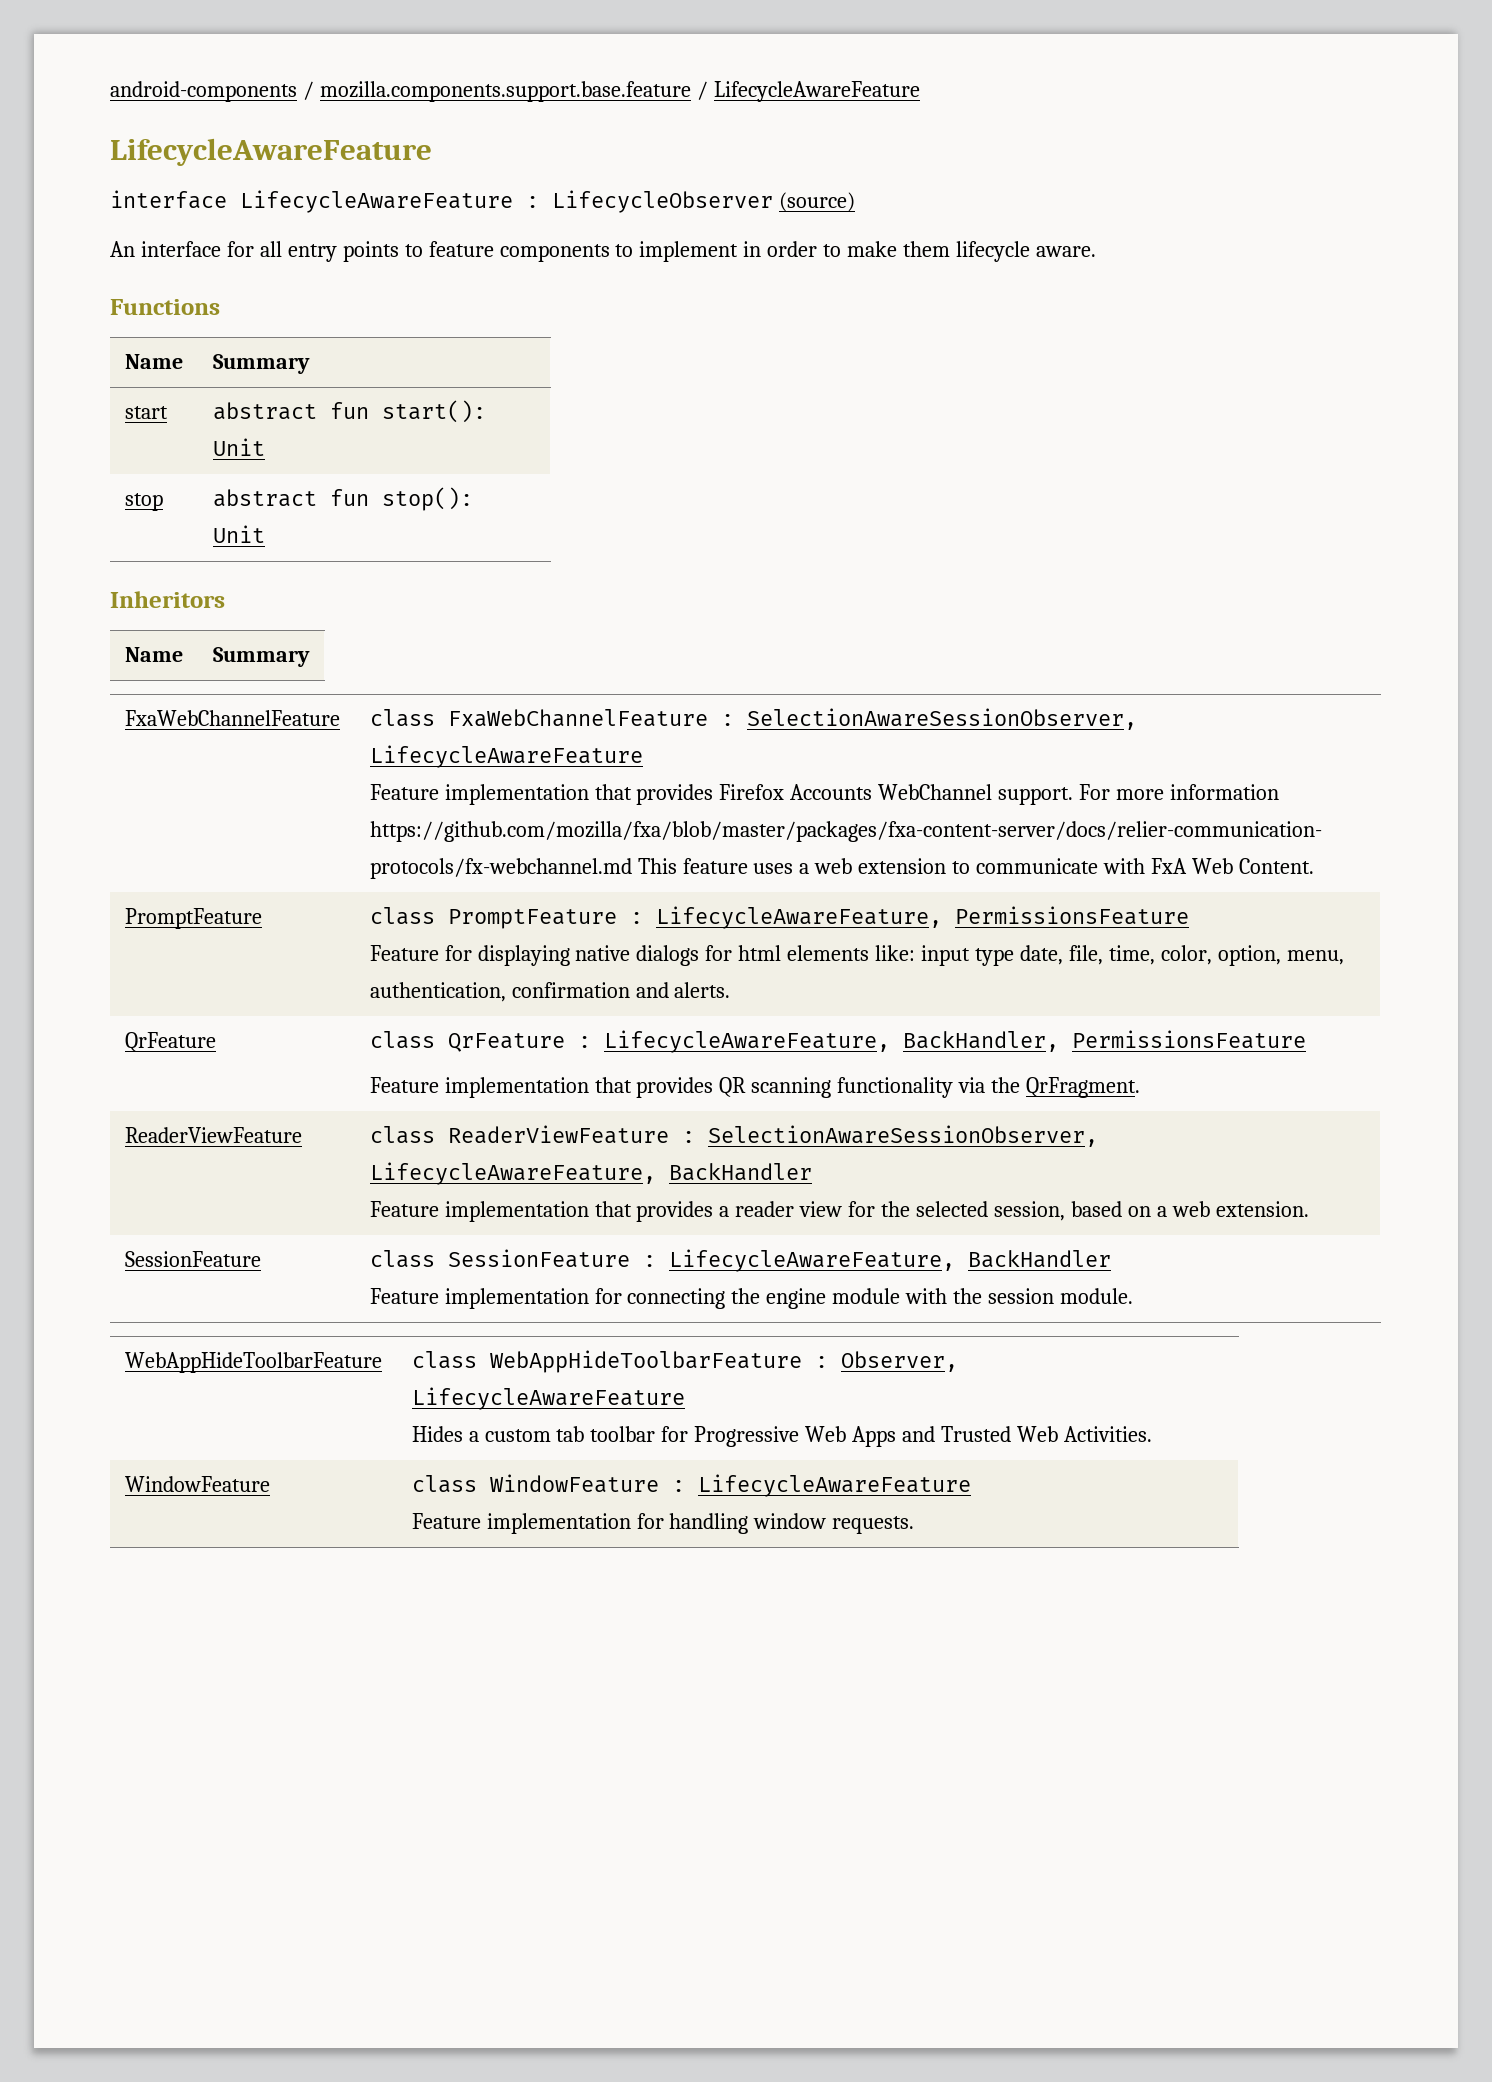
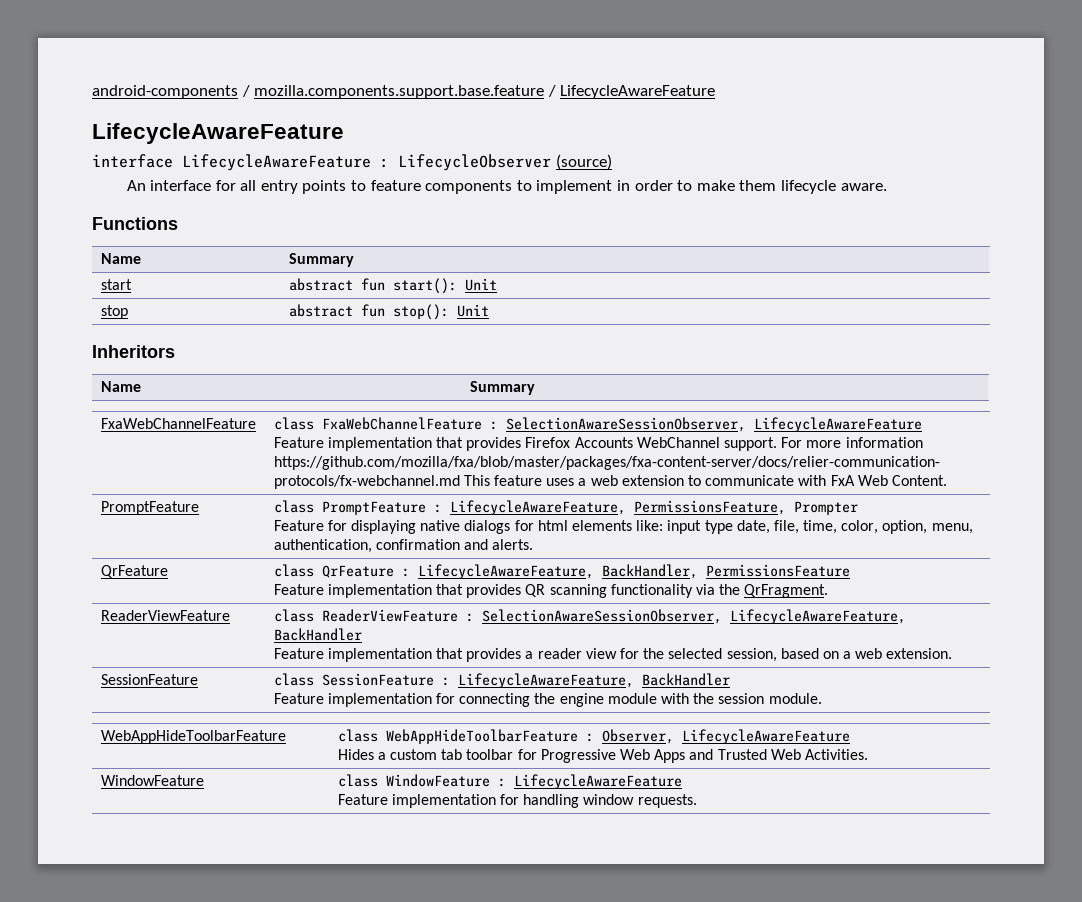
- PromptFeature | class PromptFeature : LifecycleAwareFeature, PermissionsFeature
+ PromptFeature | class PromptFeature : LifecycleAwareFeature, PermissionsFeature, Prompter

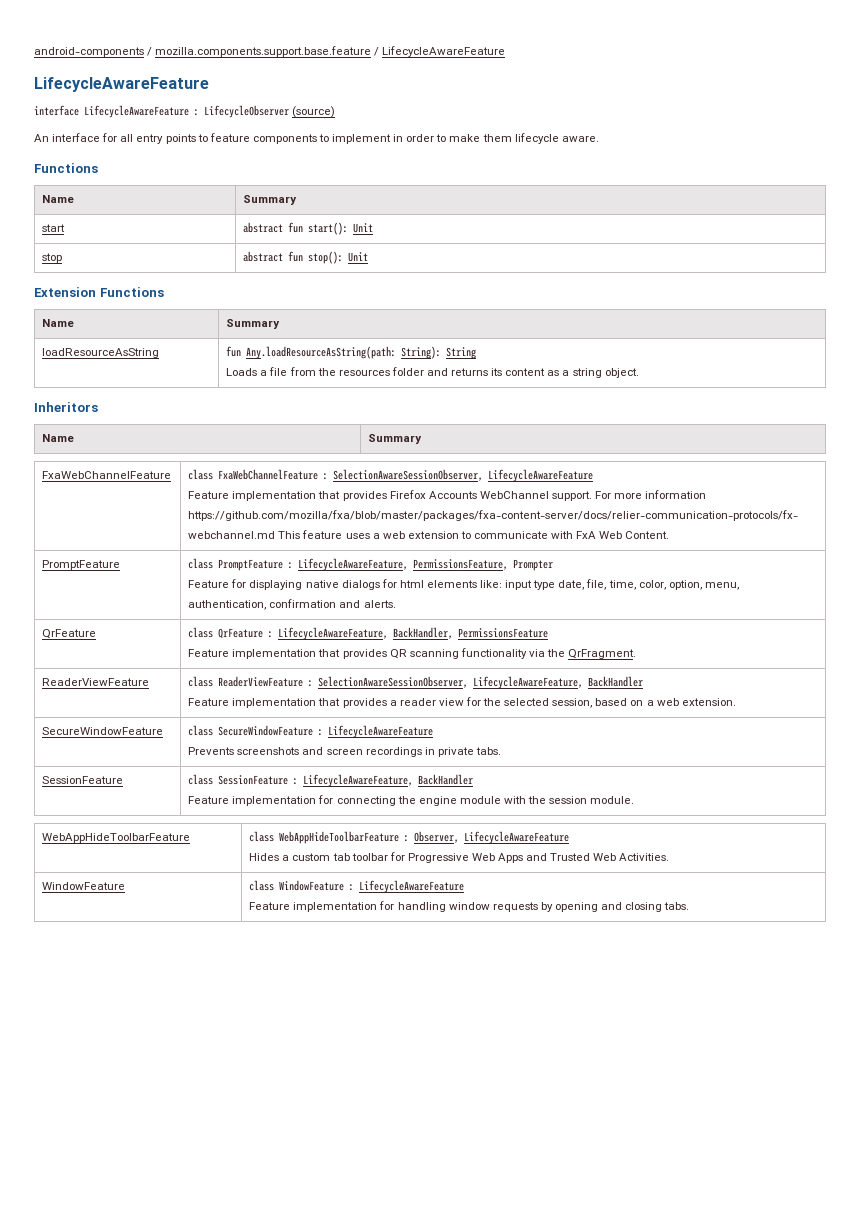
+ Extension Functions
+ Name | Summary
+ loadResourceAsString | fun Any.loadResourceAsString(path: String): String
+ Loads a file from the resources folder and returns its content as a string object.
+ SecureWindowFeature | class SecureWindowFeature : LifecycleAwareFeature
+ Prevents screenshots and screen recordings in private tabs.
  WindowFeature | class WindowFeature : LifecycleAwareFeature
- Feature implementation for handling window requests.
+ Feature implementation for handling window requests by opening and closing tabs.

